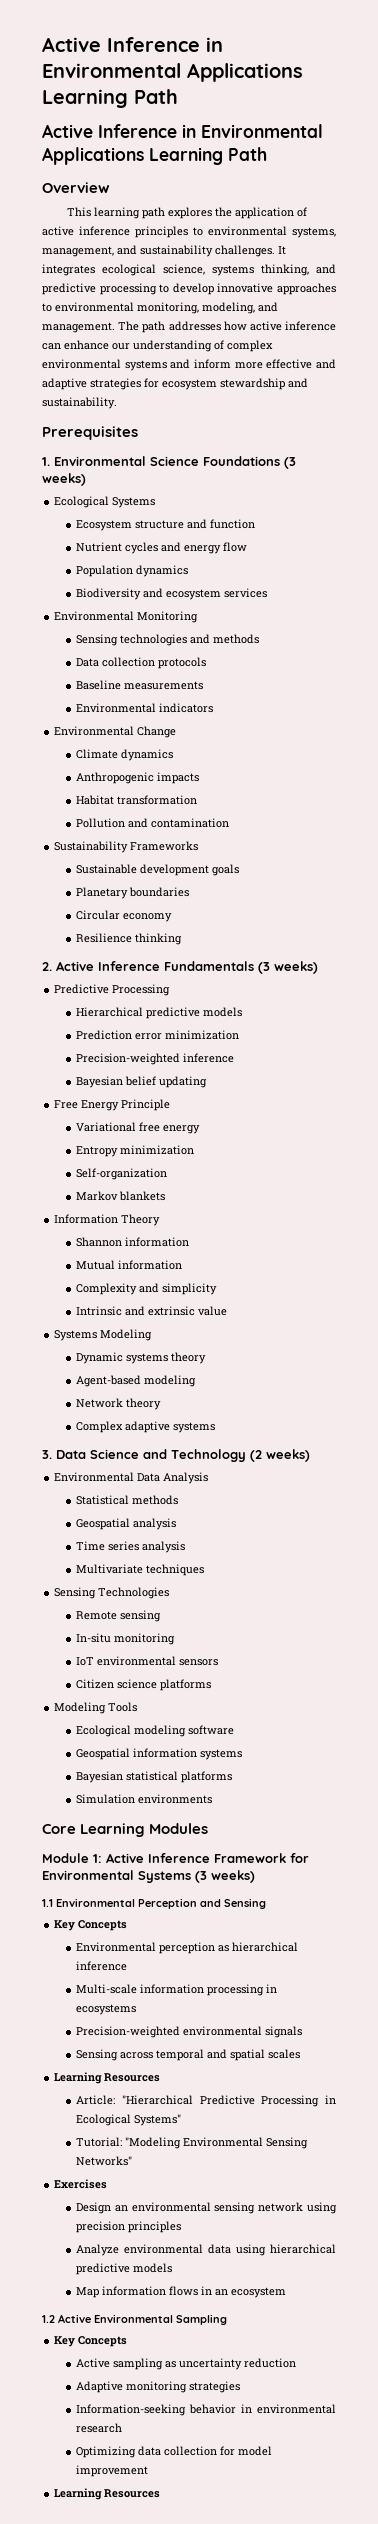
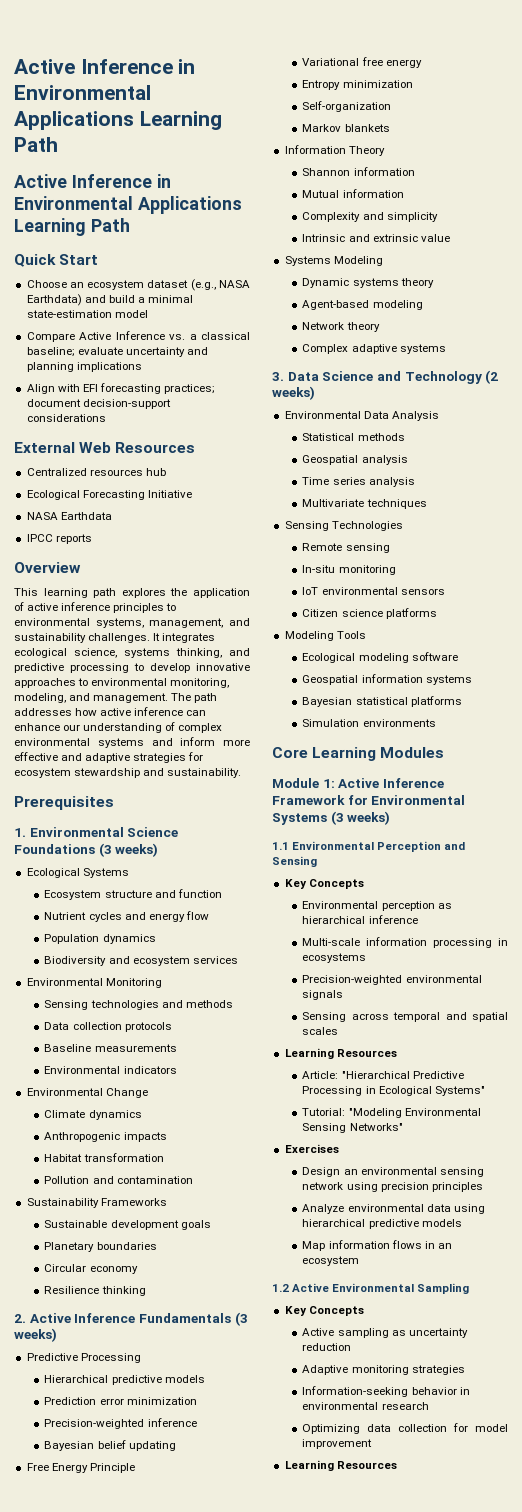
+ Quick Start
+ Choose an ecosystem dataset (e.g., NASA Earthdata) and build a minimal state-estimation model
+ Compare Active Inference vs. a classical baseline; evaluate uncertainty and planning implications
+ Align with EFI forecasting practices; document decision-support considerations
+ External Web Resources
+ Centralized resources hub
+ Ecological Forecasting Initiative
+ NASA Earthdata
+ IPCC reports

